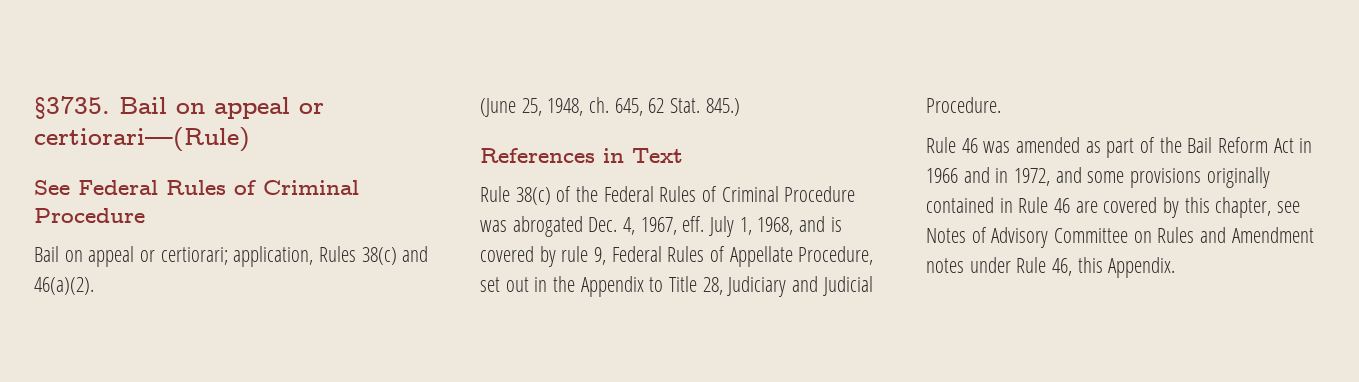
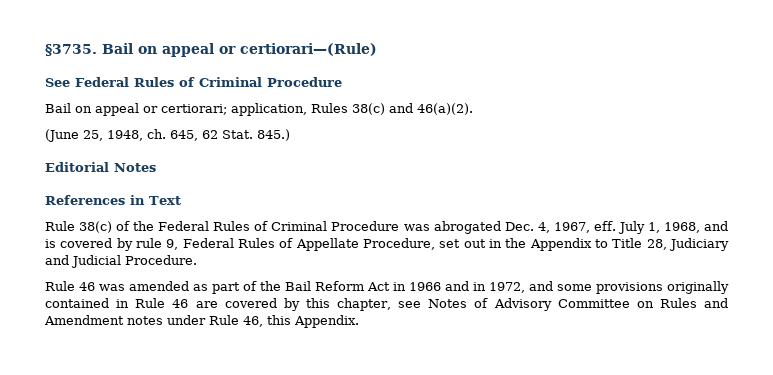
+ Editorial Notes

